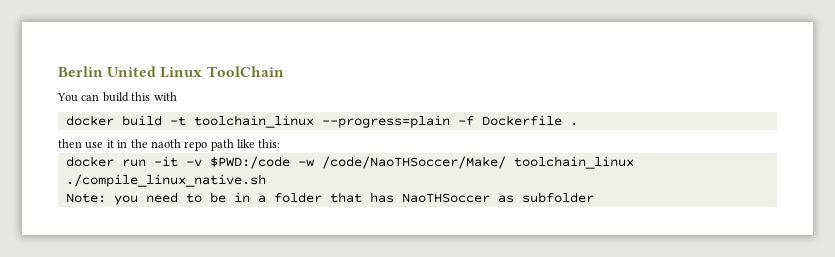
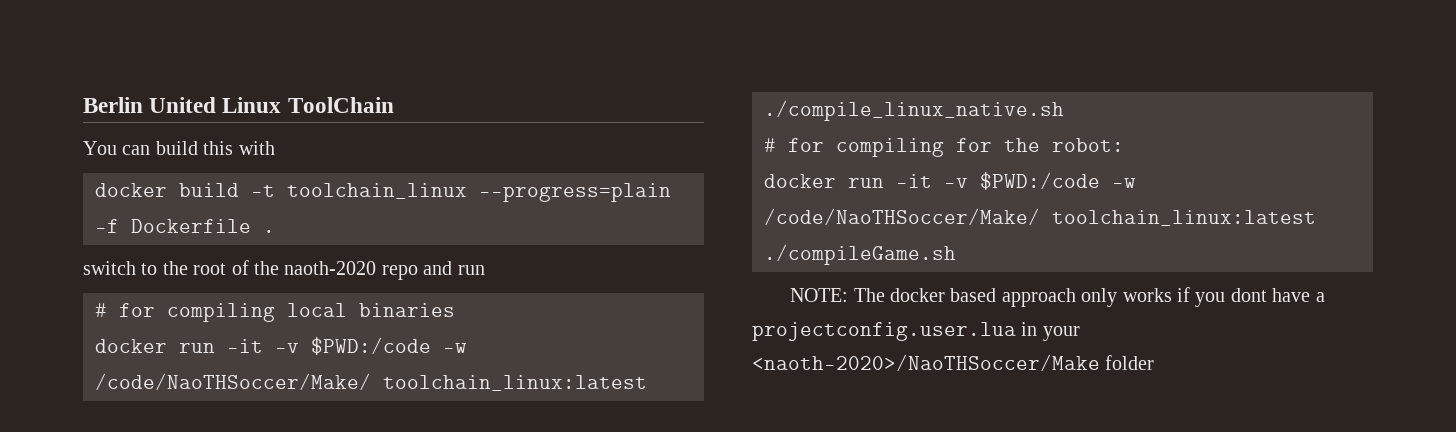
- then use it in the naoth repo path like this:
- docker run -it -v $PWD:/code -w /code/NaoTHSoccer/Make/ toolchain_linux ./compile_linux_native.sh
+ switch to the root of the naoth-2020 repo and run
+ # for compiling local binaries
+ docker run -it -v $PWD:/code -w /code/NaoTHSoccer/Make/ toolchain_linux:latest ./compile_linux_native.sh
- Note: you need to be in a folder that has NaoTHSoccer as subfolder
+ # for compiling for the robot:
+ docker run -it -v $PWD:/code -w /code/NaoTHSoccer/Make/ toolchain_linux:latest ./compileGame.sh
+ NOTE: The docker based approach only works if you dont have a projectconfig.user.lua in your <naoth-2020>/NaoTHSoccer/Make folder

